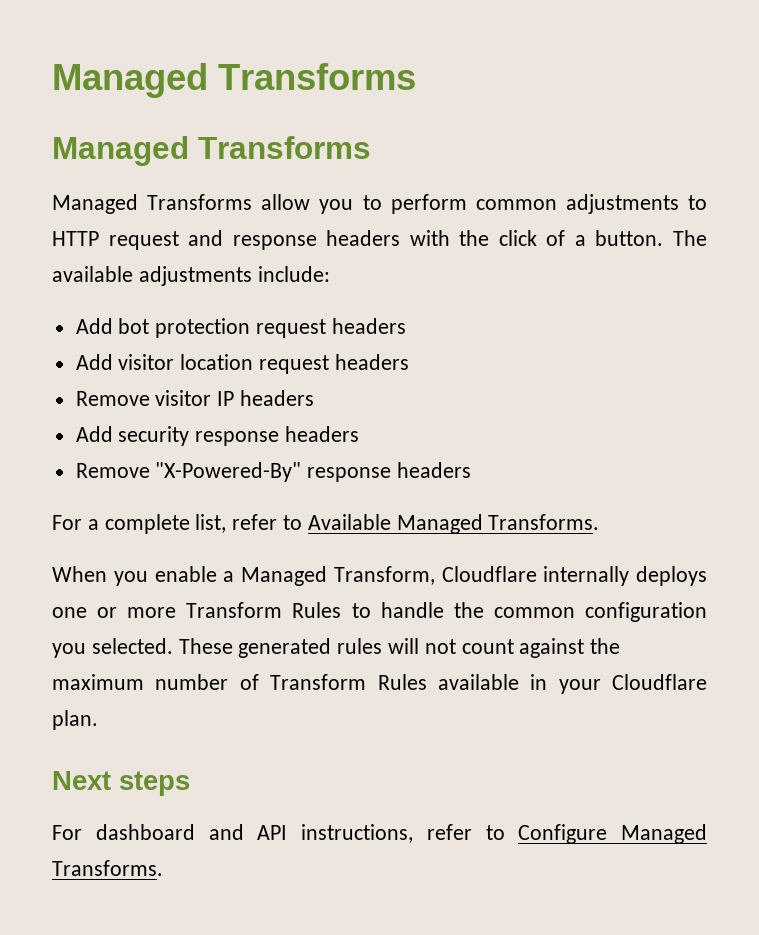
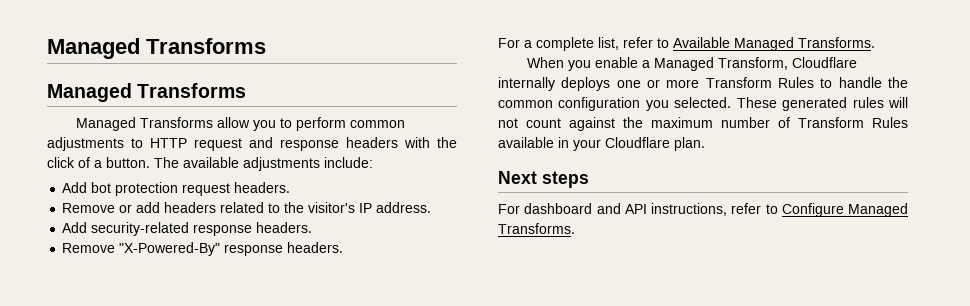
- Add bot protection request headers
- Add visitor location request headers
- Remove visitor IP headers
- Add security response headers
+ Add bot protection request headers.
+ Remove or add headers related to the visitor's IP address.
+ Add security-related response headers.
- Remove "X-Powered-By" response headers
+ Remove "X-Powered-By" response headers.

